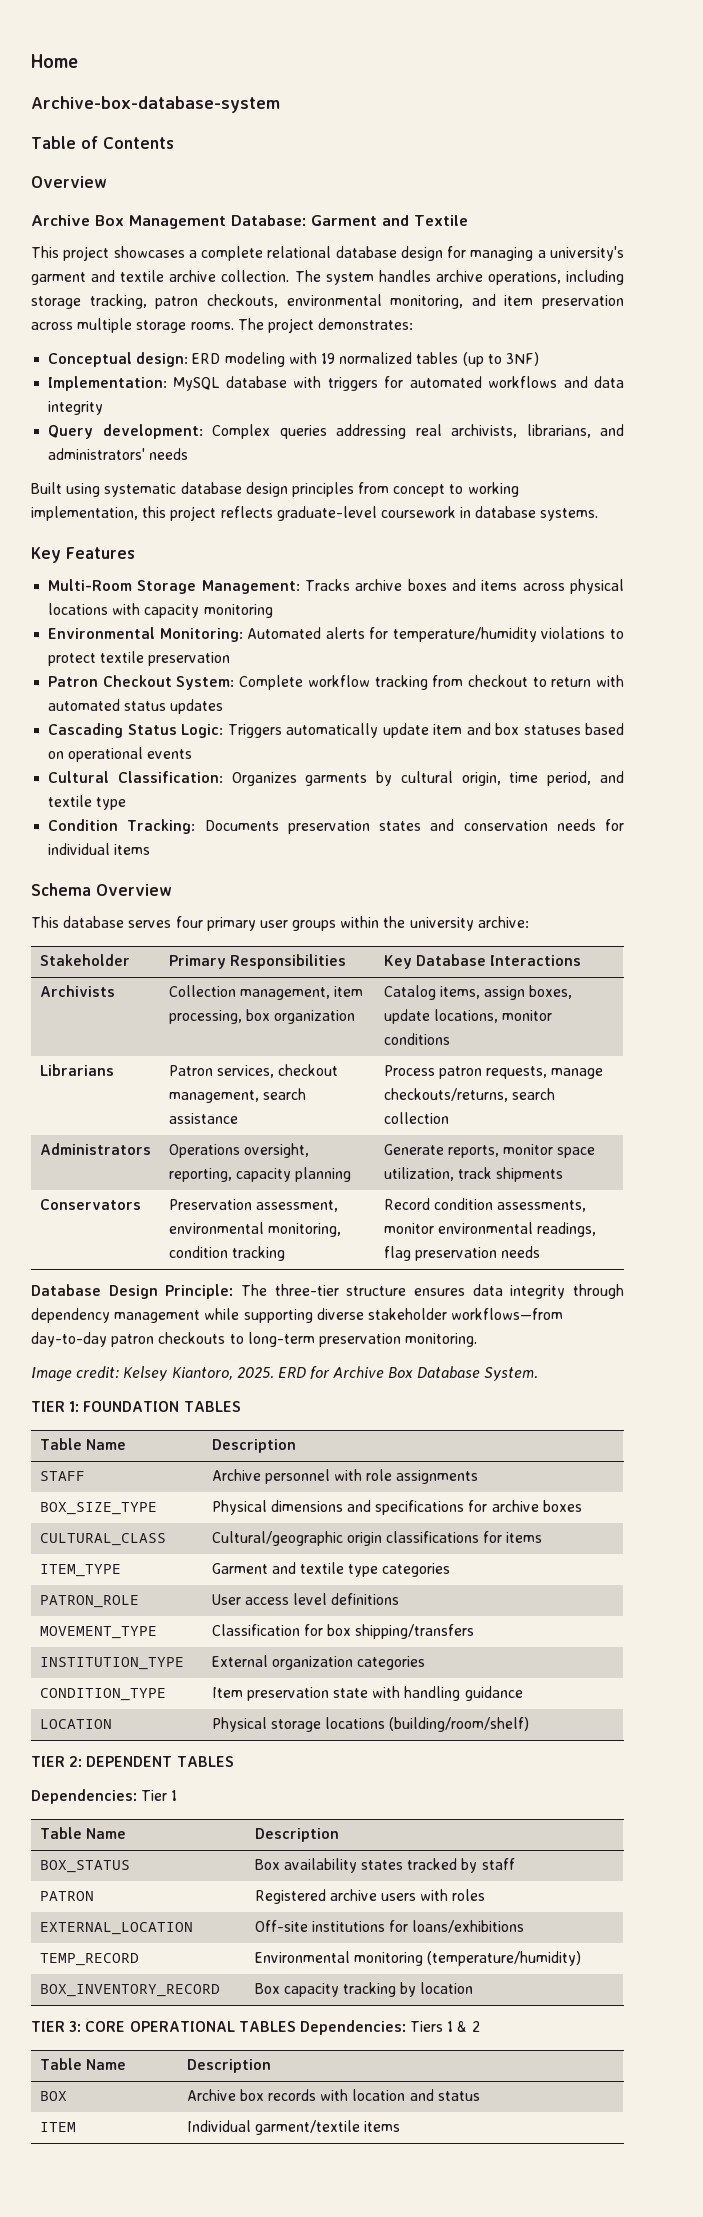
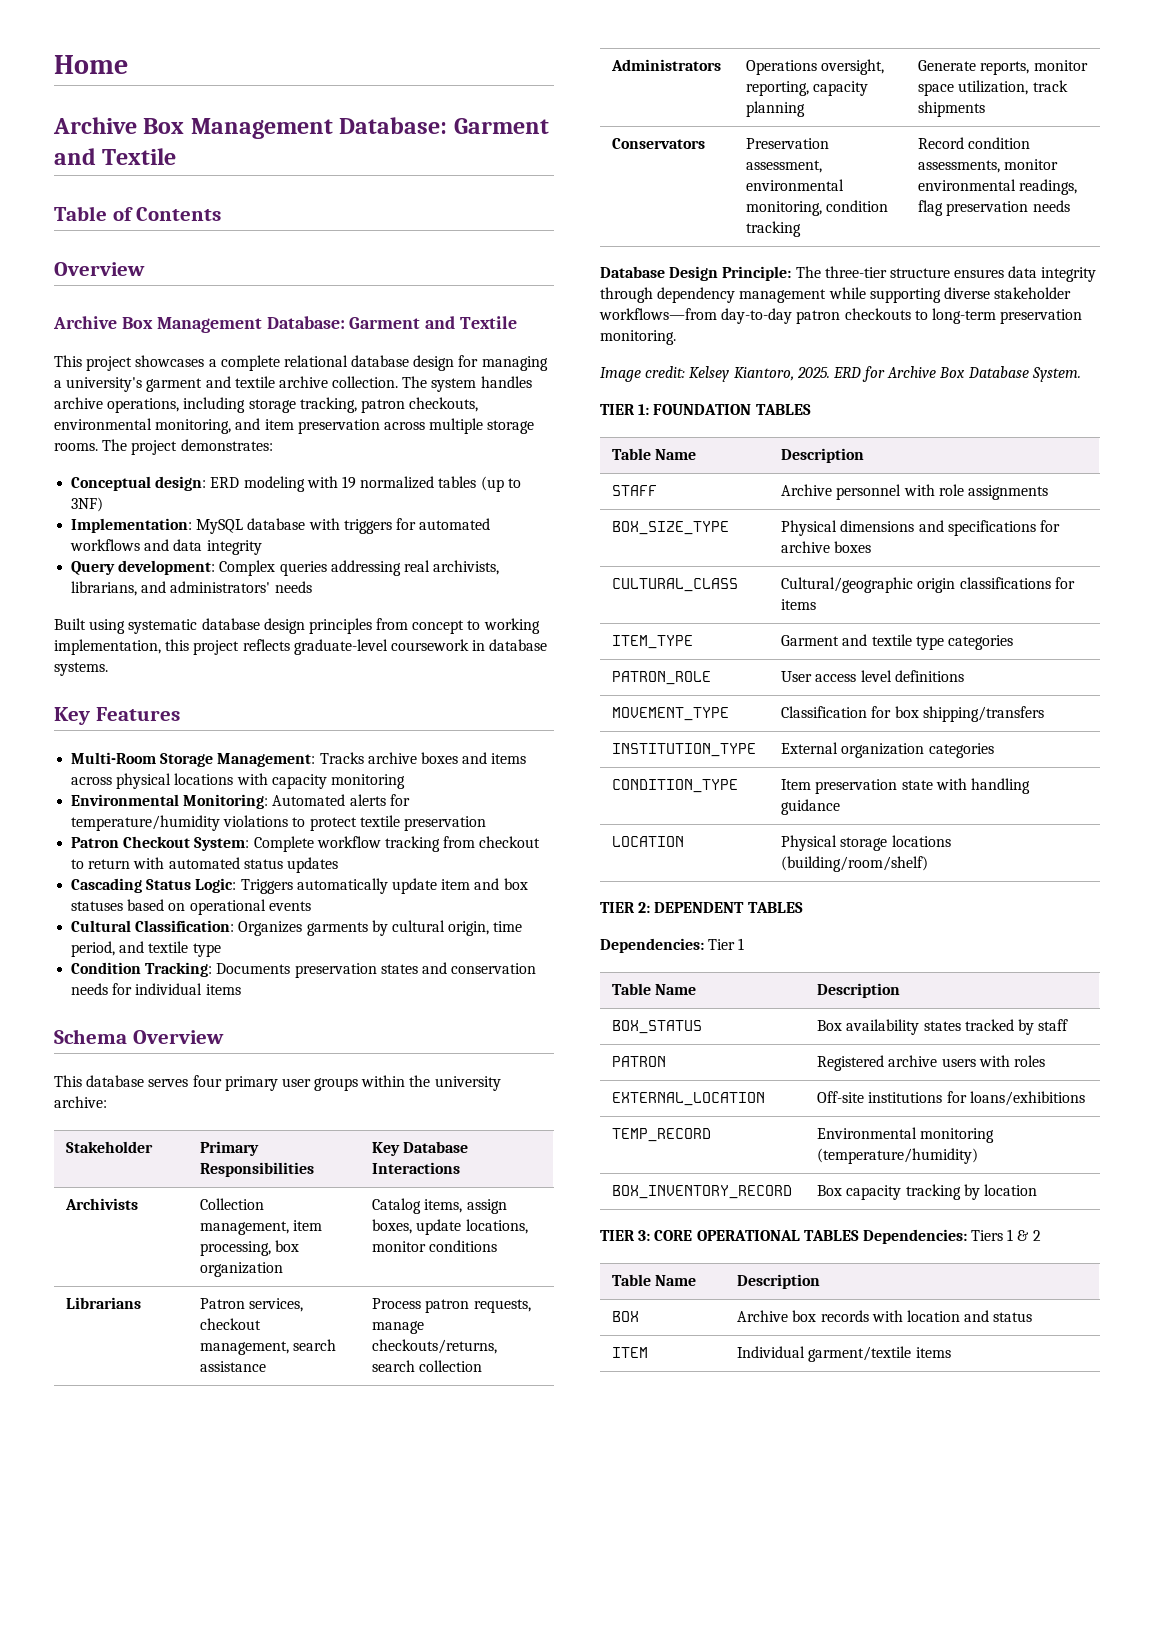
  Home
- Archive-box-database-system
+ Archive Box Management Database: Garment and Textile

